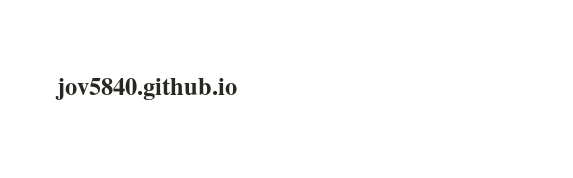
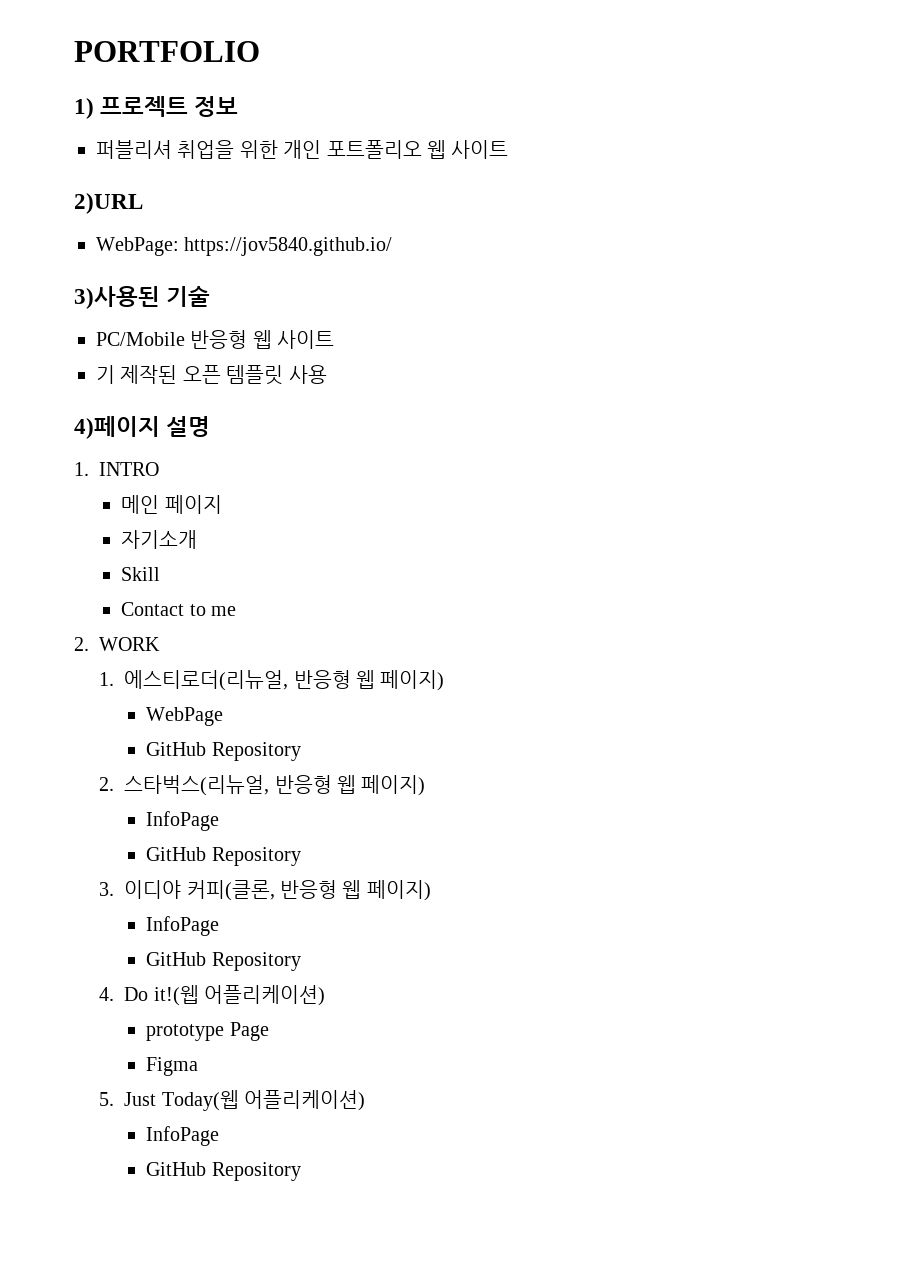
- jov5840.github.io
+ PORTFOLIO
+ 1) 프로젝트 정보
+ 퍼블리셔 취업을 위한 개인 포트폴리오 웹 사이트
+ 2)URL
+ WebPage: https://jov5840.github.io/
+ 3)사용된 기술
+ PC/Mobile 반응형 웹 사이트
+ 기 제작된 오픈 템플릿 사용
+ 4)페이지 설명
+ 1. INTRO
+ 메인 페이지
+ 자기소개
+ Skill
+ Contact to me
+ 2. WORK
+ 1. 에스티로더(리뉴얼, 반응형 웹 페이지)
+ WebPage
+ GitHub Repository
+ 2. 스타벅스(리뉴얼, 반응형 웹 페이지)
+ InfoPage
+ GitHub Repository
+ 3. 이디야 커피(클론, 반응형 웹 페이지)
+ InfoPage
+ GitHub Repository
+ 4. Do it!(웹 어플리케이션)
+ prototype Page
+ Figma
+ 5. Just Today(웹 어플리케이션)
+ InfoPage
+ GitHub Repository

